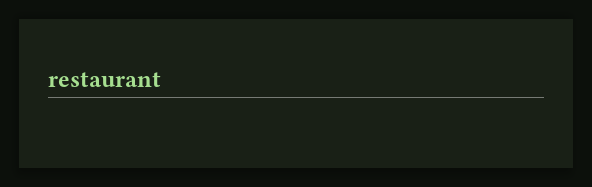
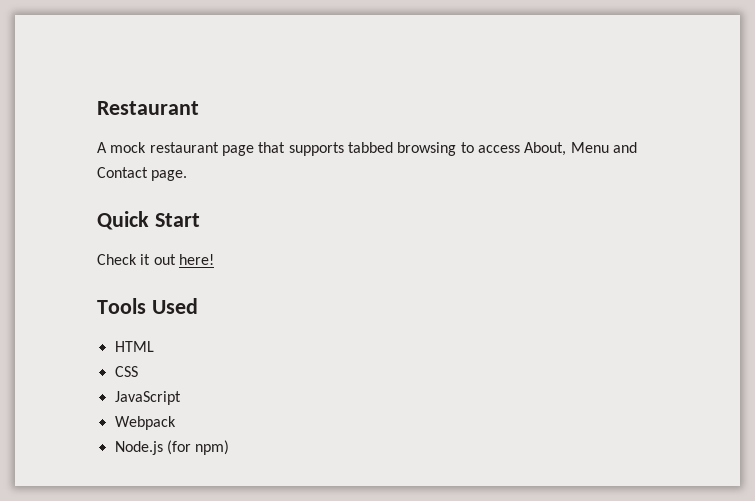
- restaurant
+ Restaurant
+ A mock restaurant page that supports tabbed browsing to access About, Menu and Contact page.
+ Quick Start
+ Check it out here!
+ Tools Used
+ HTML
+ CSS
+ JavaScript
+ Webpack
+ Node.js (for npm)

